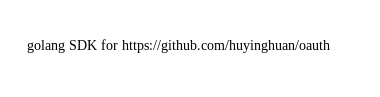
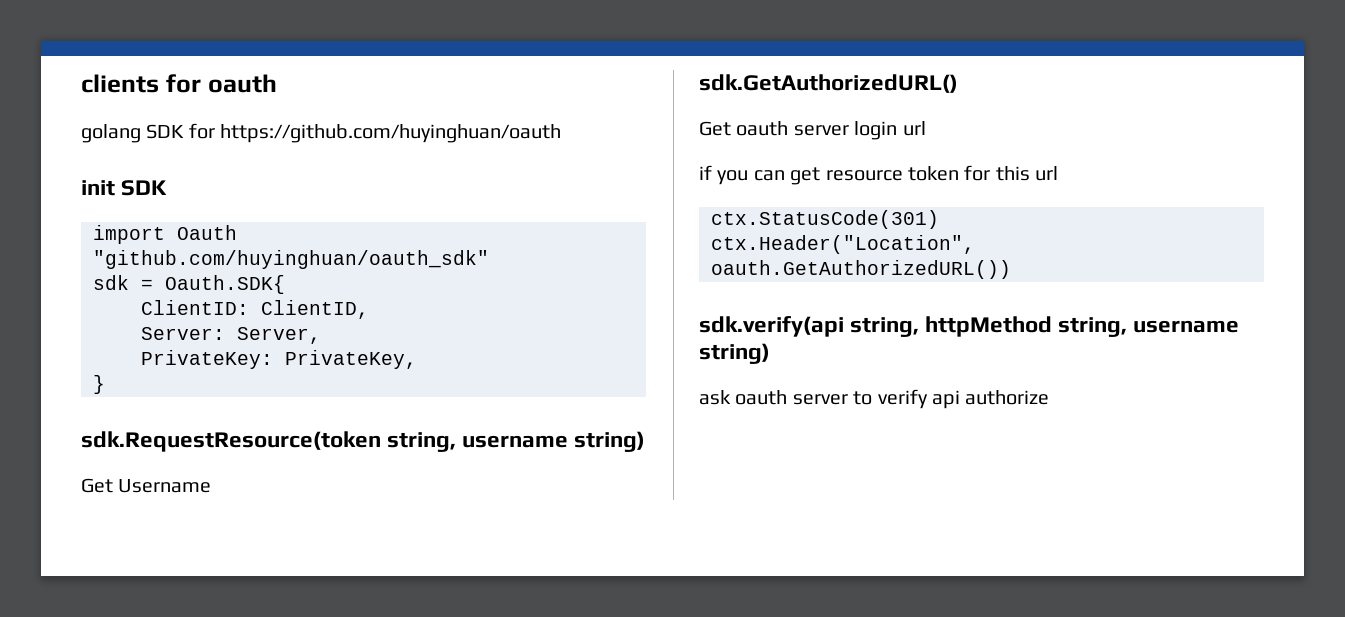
+ clients for oauth
+ init SDK
+ import Oauth "github.com/huyinghuan/oauth_sdk"
+ sdk = Oauth.SDK{
+ ClientID: ClientID,
+ Server: Server,
+ PrivateKey: PrivateKey,
+ }
+ sdk.RequestResource(token string, username string)
+ Get Username
+ sdk.GetAuthorizedURL()
+ Get oauth server login url
+ if you can get resource token for this url
+ ctx.StatusCode(301)
+ ctx.Header("Location", oauth.GetAuthorizedURL())
+ sdk.verify(api string, httpMethod string, username string)
+ ask oauth server to verify api authorize

